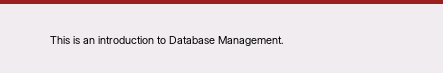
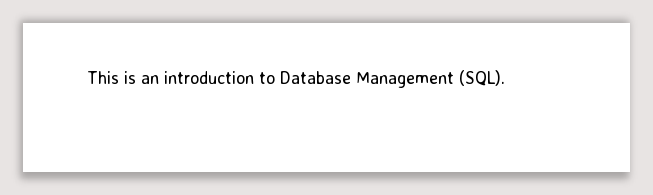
- This is an introduction to Database Management.
+ This is an introduction to Database Management (SQL).

